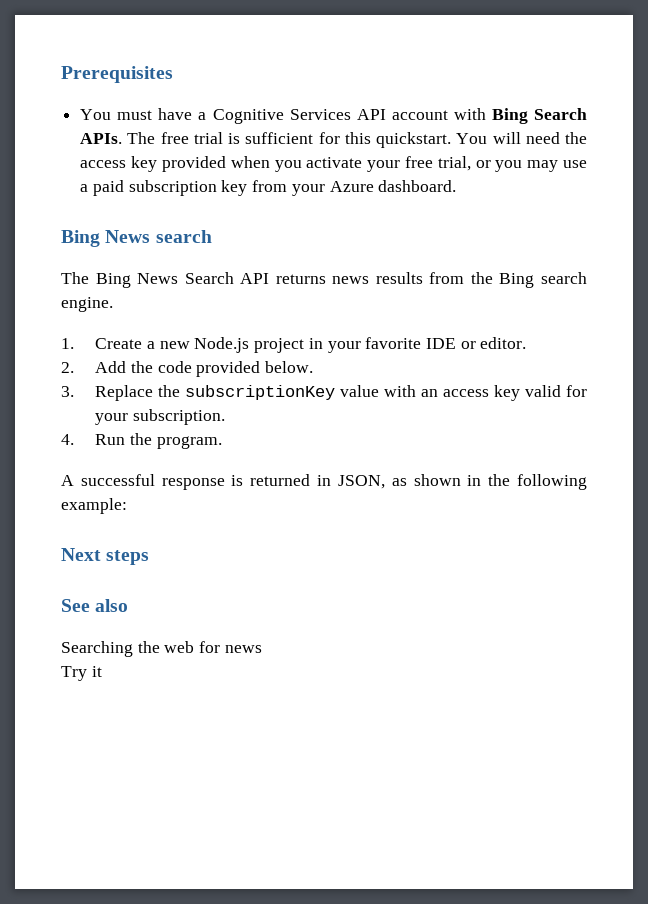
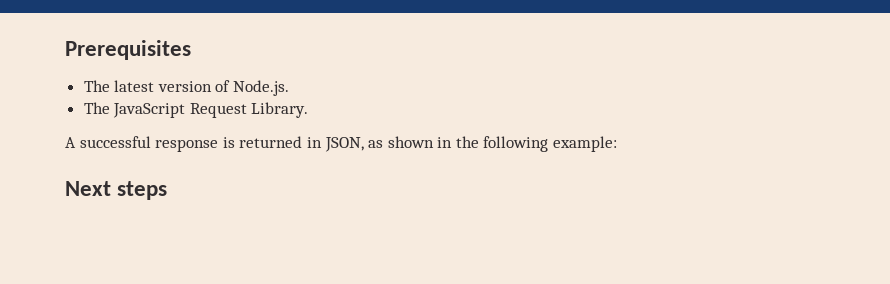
- You must have a Cognitive Services API account with Bing Search APIs. The free trial is sufficient for this quickstart. You will need the access key provided when you activate your free trial, or you may use a paid subscription key from your Azure dashboard.
- Bing News search
- The Bing News Search API returns news results from the Bing search engine.
- 1. Create a new Node.js project in your favorite IDE or editor.
- 2. Add the code provided below.
- 3. Replace the subscriptionKey value with an access key valid for your subscription.
- 4. Run the program.
+ The latest version of Node.js.
+ The JavaScript Request Library.
- See also
- Searching the web for news
- Try it

